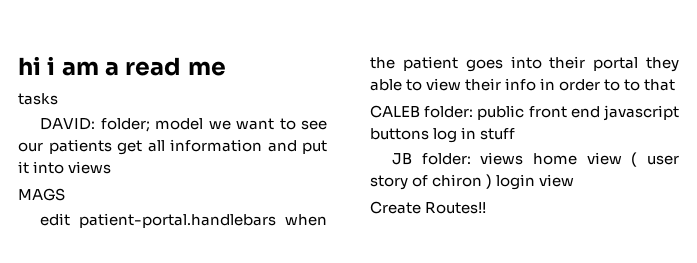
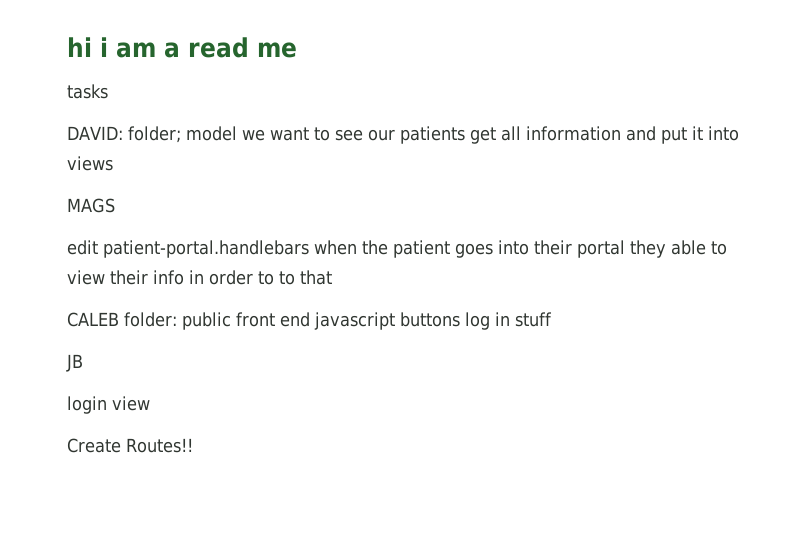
- JB folder: views home view ( user story of chiron ) login view
+ JB
+ login view

